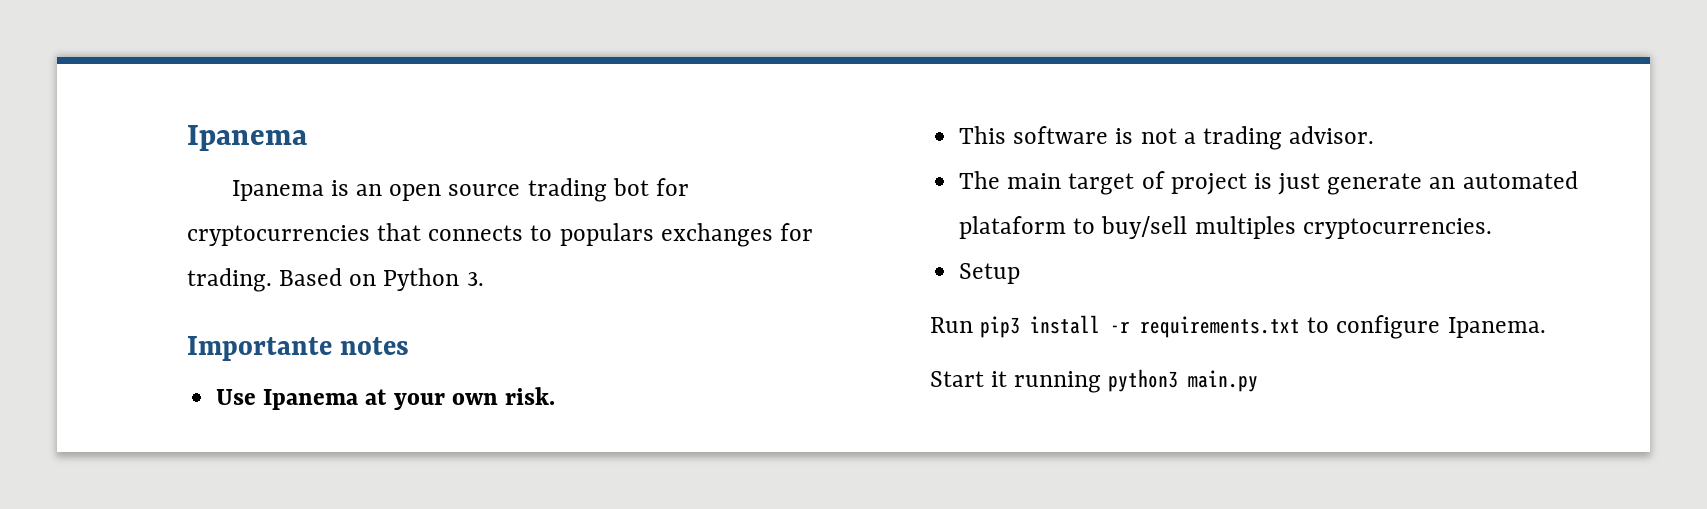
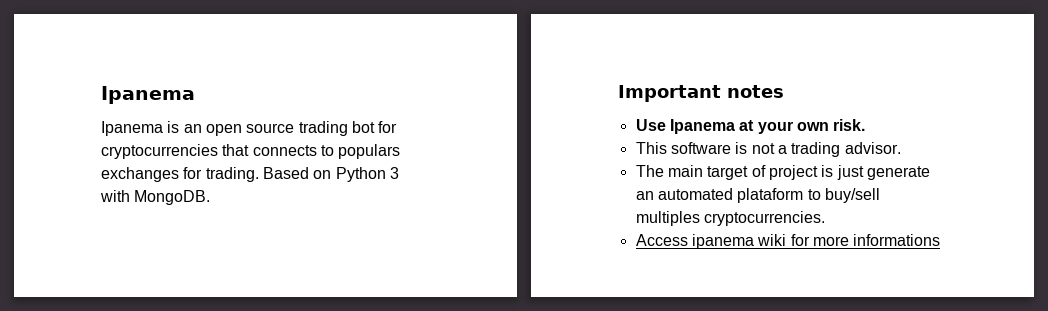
- Based on Python 3.
- Importante notes
+ Based on Python 3 with MongoDB.
+ Important notes
- Setup
- Run pip3 install -r requirements.txt to configure Ipanema.
- Start it running python3 main.py
+ Access ipanema wiki for more informations

